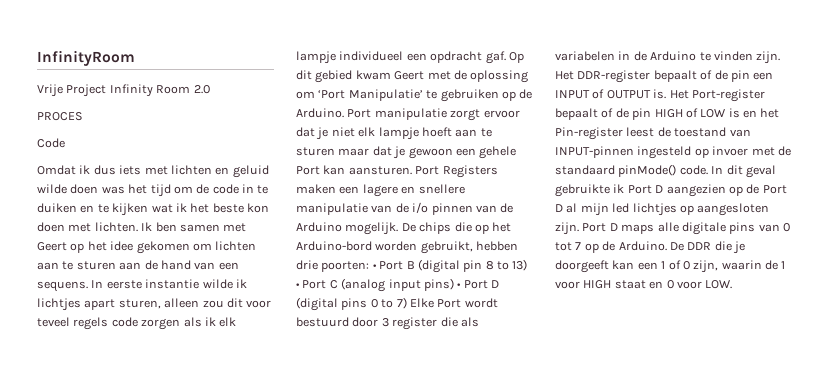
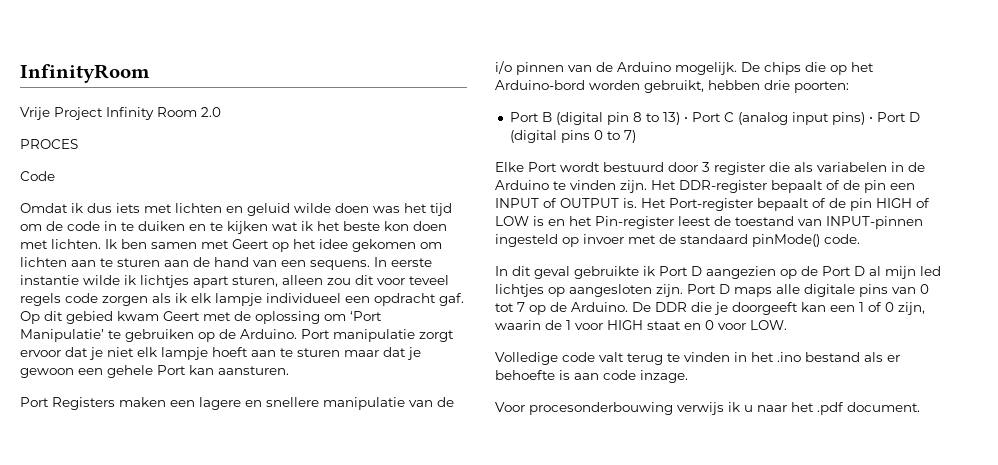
- Port manipulatie zorgt ervoor dat je niet elk lampje hoeft aan te sturen maar dat je gewoon een gehele Port kan aansturen. Port Registers maken een lagere en snellere manipulatie van de i/o pinnen van de Arduino mogelijk.
+ Port manipulatie zorgt ervoor dat je niet elk lampje hoeft aan te sturen maar dat je gewoon een gehele Port kan aansturen.
+ Port Registers maken een lagere en snellere manipulatie van de i/o pinnen van de Arduino mogelijk.
- De chips die op het Arduino-bord worden gebruikt, hebben drie poorten: • Port B (digital pin 8 to 13) • Port C (analog input pins) • Port D (digital pins 0 to 7) Elke Port wordt bestuurd door 3 register die als variabelen in de Arduino te vinden zijn.
+ De chips die op het Arduino-bord worden gebruikt, hebben drie poorten:
+ Port B (digital pin 8 to 13) • Port C (analog input pins) • Port D (digital pins 0 to 7)
+ Elke Port wordt bestuurd door 3 register die als variabelen in de Arduino te vinden zijn.
- Het Port-register bepaalt of de pin HIGH of LOW is en het Pin-register leest de toestand van INPUT-pinnen ingesteld op invoer met de standaard pinMode() code. In dit geval gebruikte ik Port D aangezien op de Port D al mijn led lichtjes op aangesloten zijn.
+ Het Port-register bepaalt of de pin HIGH of LOW is en het Pin-register leest de toestand van INPUT-pinnen ingesteld op invoer met de standaard pinMode() code.
+ In dit geval gebruikte ik Port D aangezien op de Port D al mijn led lichtjes op aangesloten zijn.
+ Volledige code valt terug te vinden in het .ino bestand als er behoefte is aan code inzage.
+ Voor procesonderbouwing verwijs ik u naar het .pdf document.

